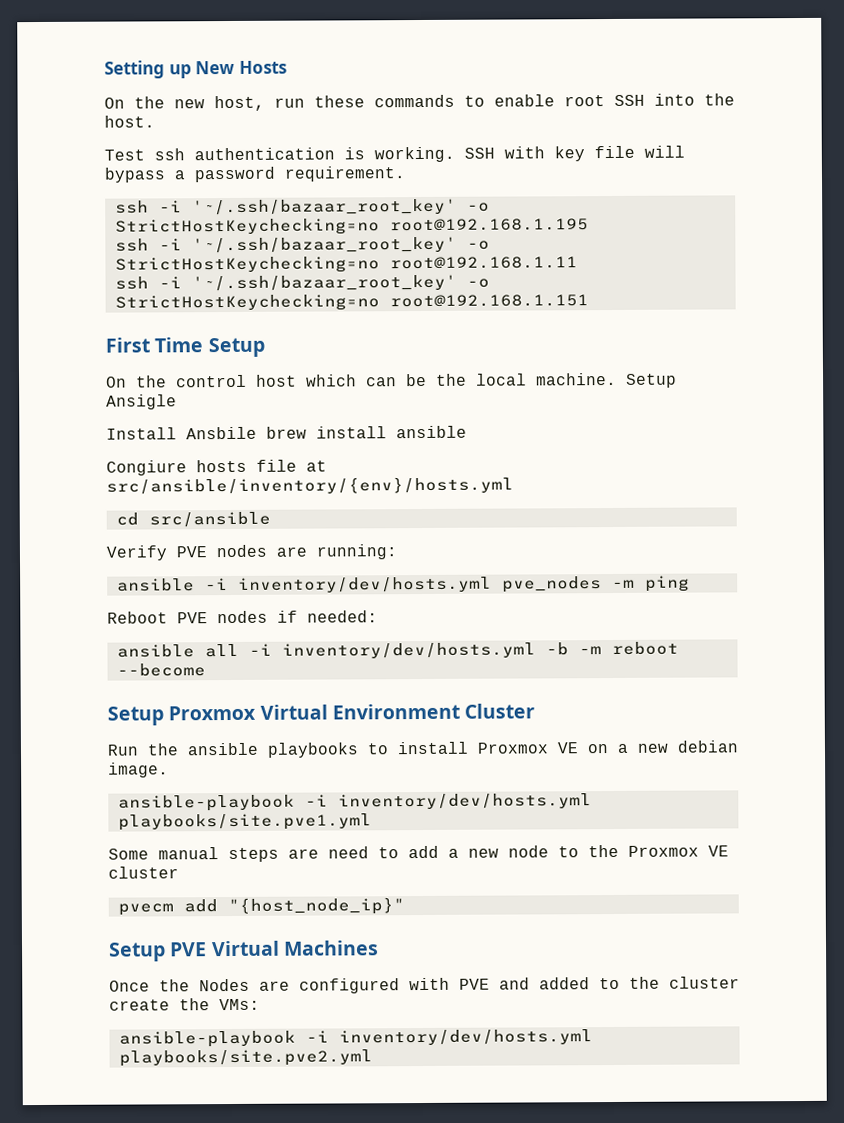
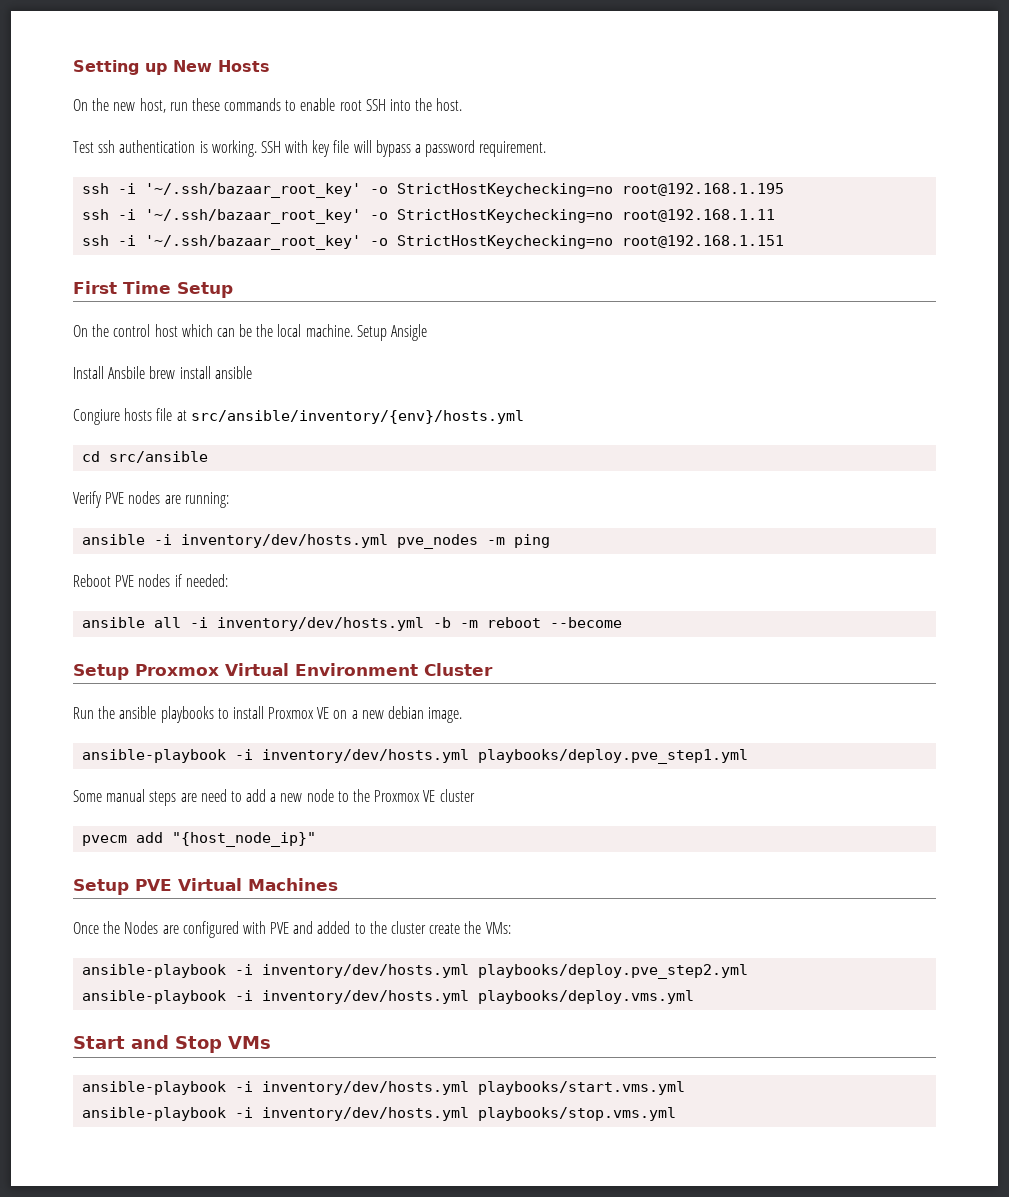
- ansible-playbook -i inventory/dev/hosts.yml playbooks/site.pve1.yml
+ ansible-playbook -i inventory/dev/hosts.yml playbooks/deploy.pve_step1.yml
- ansible-playbook -i inventory/dev/hosts.yml playbooks/site.pve2.yml
+ ansible-playbook -i inventory/dev/hosts.yml playbooks/deploy.pve_step2.yml
+ ansible-playbook -i inventory/dev/hosts.yml playbooks/deploy.vms.yml
+ Start and Stop VMs
+ ansible-playbook -i inventory/dev/hosts.yml playbooks/start.vms.yml
+ ansible-playbook -i inventory/dev/hosts.yml playbooks/stop.vms.yml

